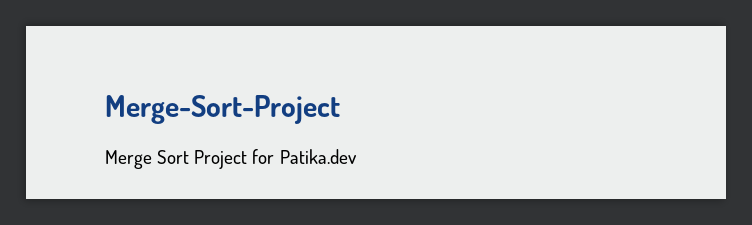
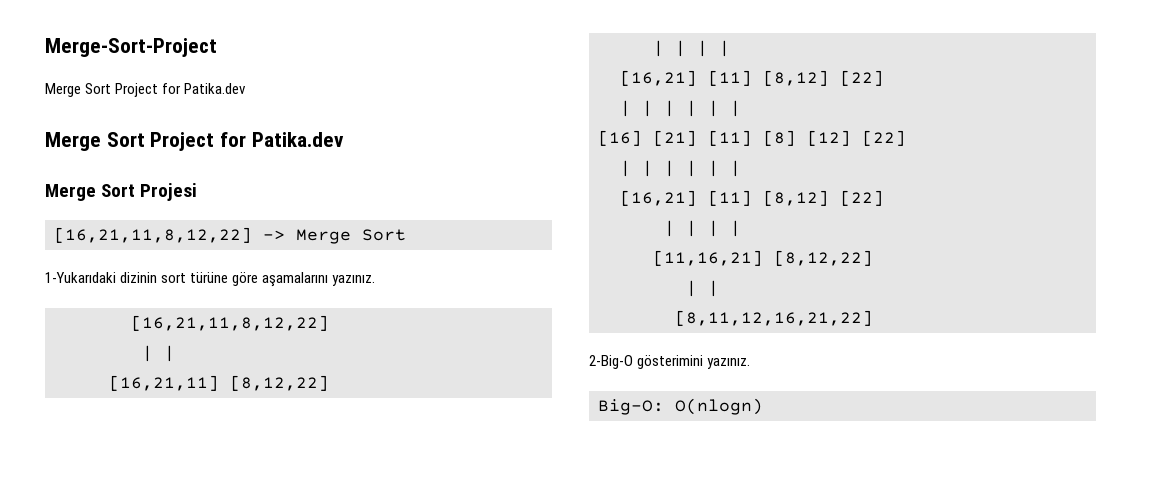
  Merge-Sort-Project
  Merge Sort Project for Patika.dev
+ Merge Sort Project for Patika.dev
+ Merge Sort Projesi
+ [16,21,11,8,12,22] -> Merge Sort
+ 1-Yukarıdaki dizinin sort türüne göre aşamalarını yazınız.
+ [16,21,11,8,12,22]
+ | |
+ [16,21,11] [8,12,22]
+ | | | |
+ [16,21] [11] [8,12] [22]
+ | | | | | |
+ [16] [21] [11] [8] [12] [22]
+ | | | | | |
+ [16,21] [11] [8,12] [22]
+ | | | |
+ [11,16,21] [8,12,22]
+ | |
+ [8,11,12,16,21,22]
+ 2-Big-O gösterimini yazınız.
+ Big-O: O(nlogn)

